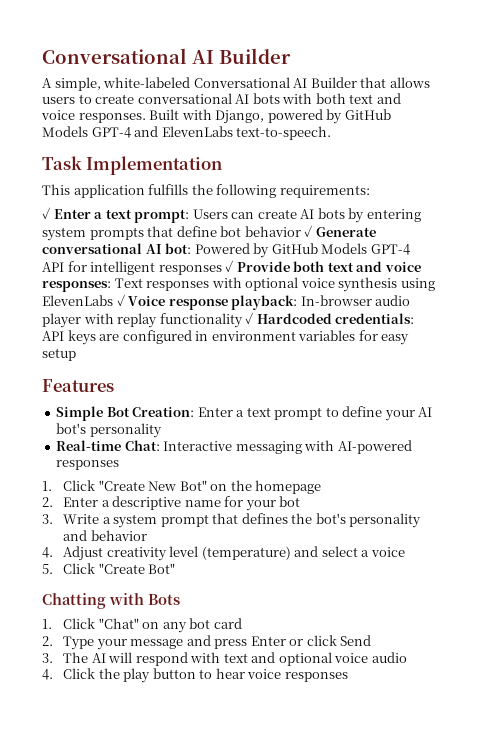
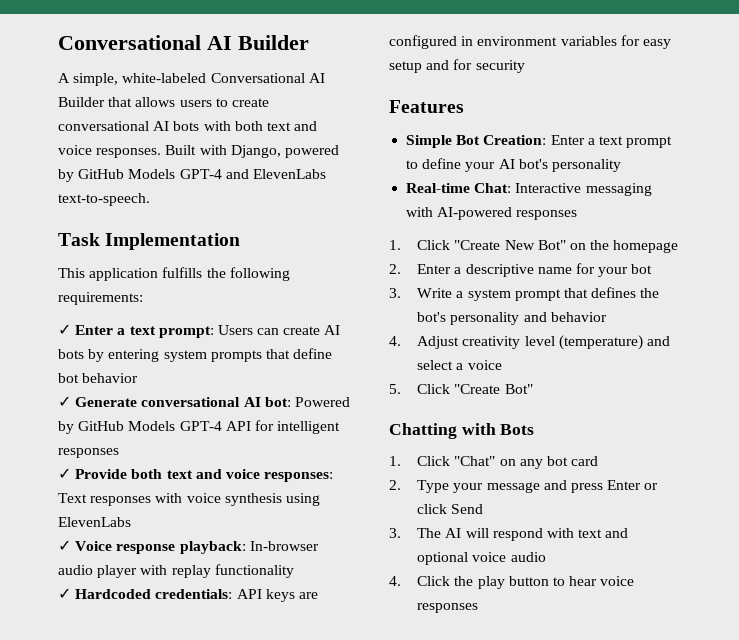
- Users can create AI bots by entering system prompts that define bot behavior ✓ Generate conversational AI bot:
+ Users can create AI bots by entering system prompts that define bot behavior
+ ✓ Generate conversational AI bot:
- Powered by GitHub Models GPT-4 API for intelligent responses ✓ Provide both text and voice responses:
+ Powered by GitHub Models GPT-4 API for intelligent responses
+ ✓ Provide both text and voice responses:
- Text responses with optional voice synthesis using ElevenLabs ✓ Voice response playback:
+ Text responses with voice synthesis using ElevenLabs
+ ✓ Voice response playback:
- In-browser audio player with replay functionality ✓ Hardcoded credentials:
+ In-browser audio player with replay functionality
+ ✓ Hardcoded credentials:
- API keys are configured in environment variables for easy setup
+ API keys are configured in environment variables for easy setup and for security

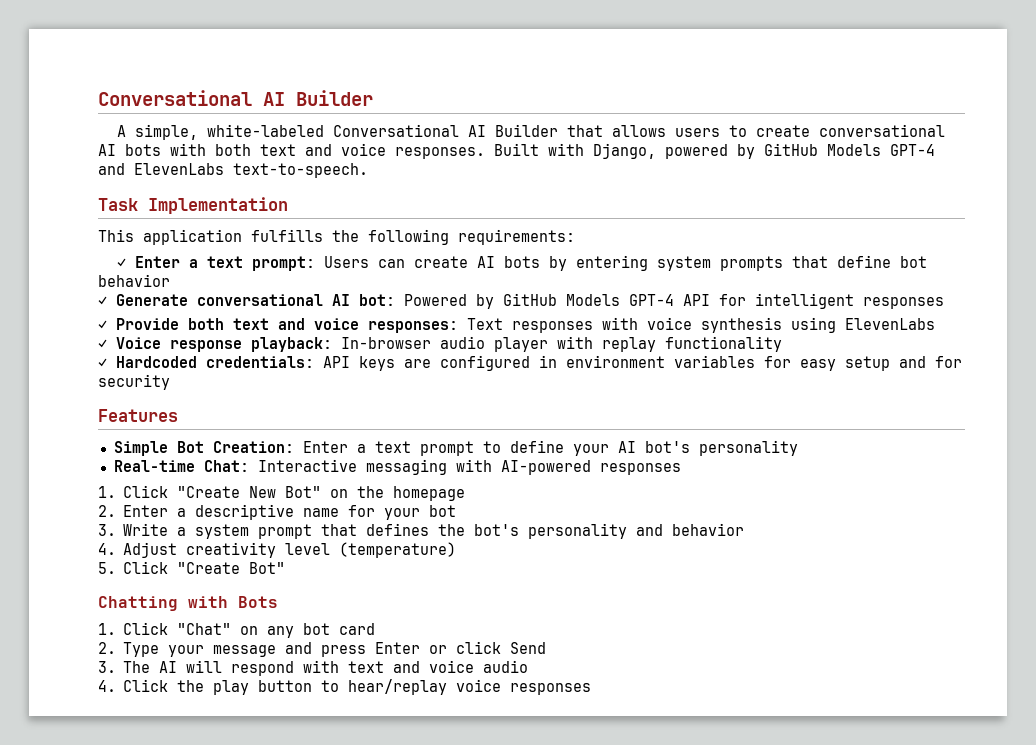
- 4. Adjust creativity level (temperature) and select a voice
+ 4. Adjust creativity level (temperature)
- 3. The AI will respond with text and optional voice audio
+ 3. The AI will respond with text and voice audio
- 4. Click the play button to hear voice responses
+ 4. Click the play button to hear/replay voice responses

